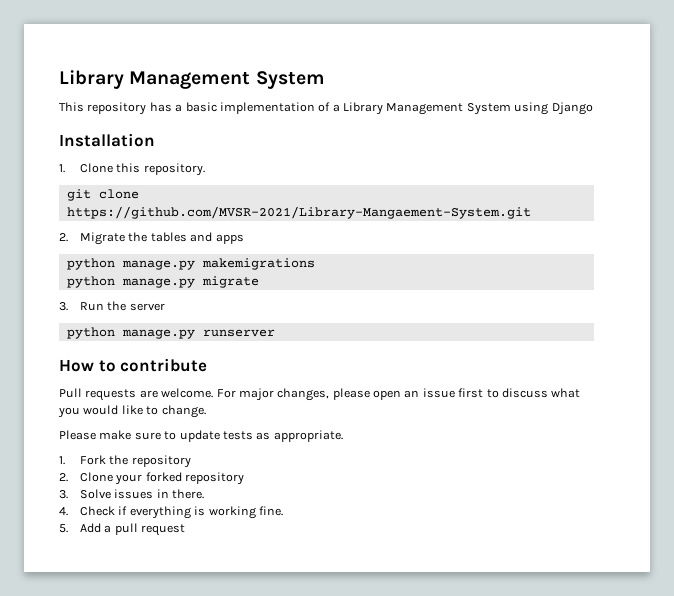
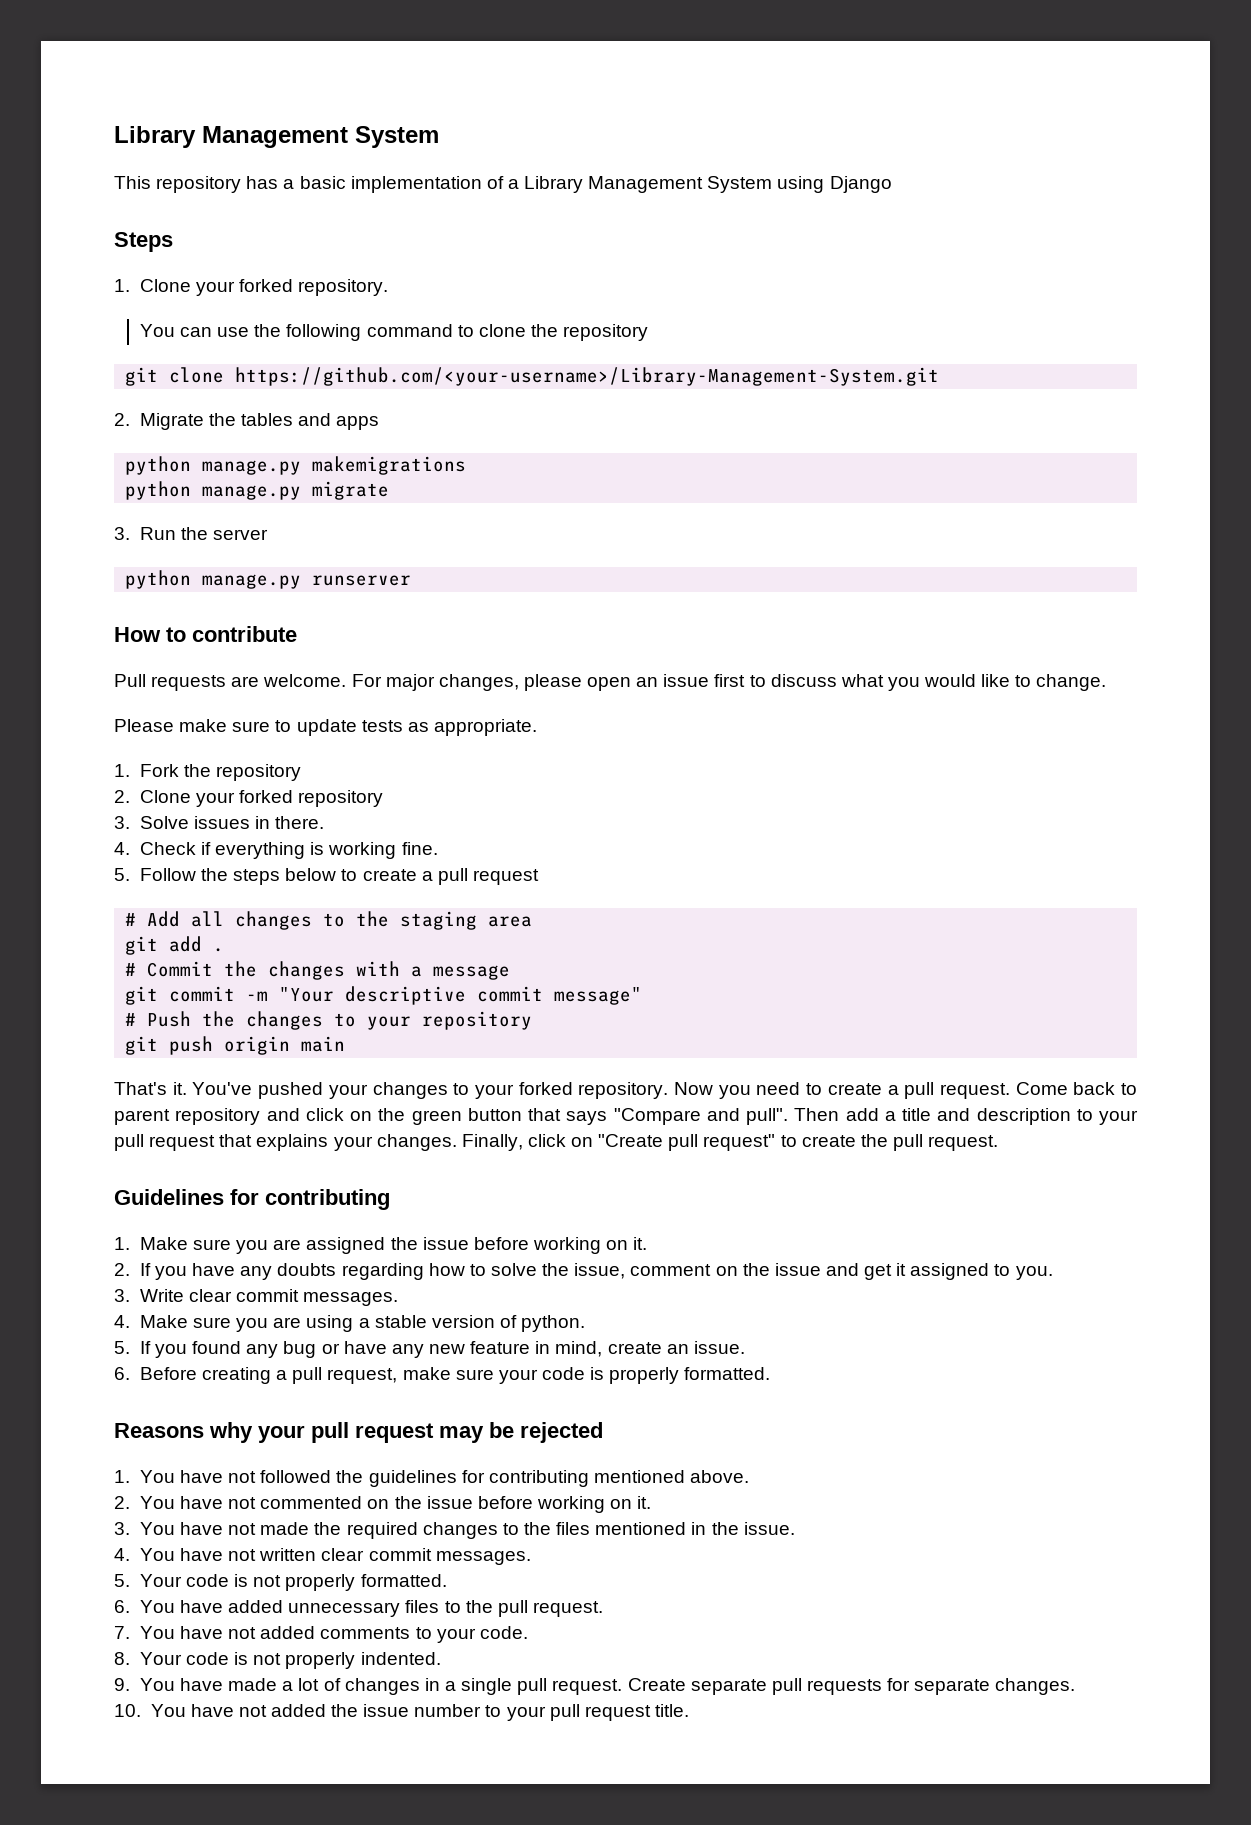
- Installation
+ Steps
- 1. Clone this repository.
+ 1. Clone your forked repository.
+ You can use the following command to clone the repository
- git clone https://github.com/MVSR-2021/Library-Mangaement-System.git
+ git clone https://github.com/<your-username>/Library-Management-System.git
- 5. Add a pull request
+ 5. Follow the steps below to create a pull request
+ # Add all changes to the staging area
+ git add .
+ # Commit the changes with a message
+ git commit -m "Your descriptive commit message"
+ # Push the changes to your repository
+ git push origin main
+ That's it. You've pushed your changes to your forked repository. Now you need to create a pull request. Come back to parent repository and click on the green button that says "Compare and pull". Then add a title and description to your pull request that explains your changes. Finally, click on "Create pull request" to create the pull request.
+ Guidelines for contributing
+ 1. Make sure you are assigned the issue before working on it.
+ 2. If you have any doubts regarding how to solve the issue, comment on the issue and get it assigned to you.
+ 3. Write clear commit messages.
+ 4. Make sure you are using a stable version of python.
+ 5. If you found any bug or have any new feature in mind, create an issue.
+ 6. Before creating a pull request, make sure your code is properly formatted.
+ Reasons why your pull request may be rejected
+ 1. You have not followed the guidelines for contributing mentioned above.
+ 2. You have not commented on the issue before working on it.
+ 3. You have not made the required changes to the files mentioned in the issue.
+ 4. You have not written clear commit messages.
+ 5. Your code is not properly formatted.
+ 6. You have added unnecessary files to the pull request.
+ 7. You have not added comments to your code.
+ 8. Your code is not properly indented.
+ 9. You have made a lot of changes in a single pull request. Create separate pull requests for separate changes.
+ 10. You have not added the issue number to your pull request title.

